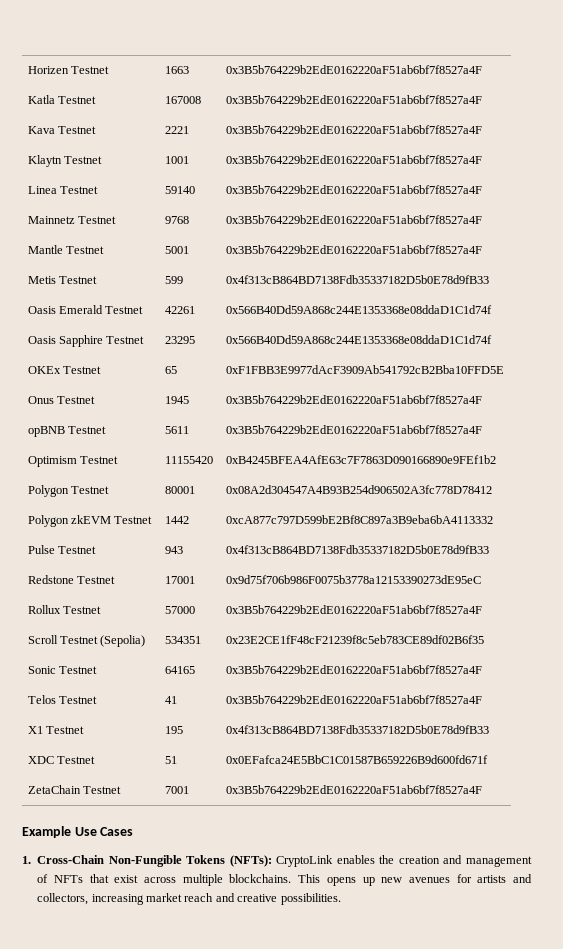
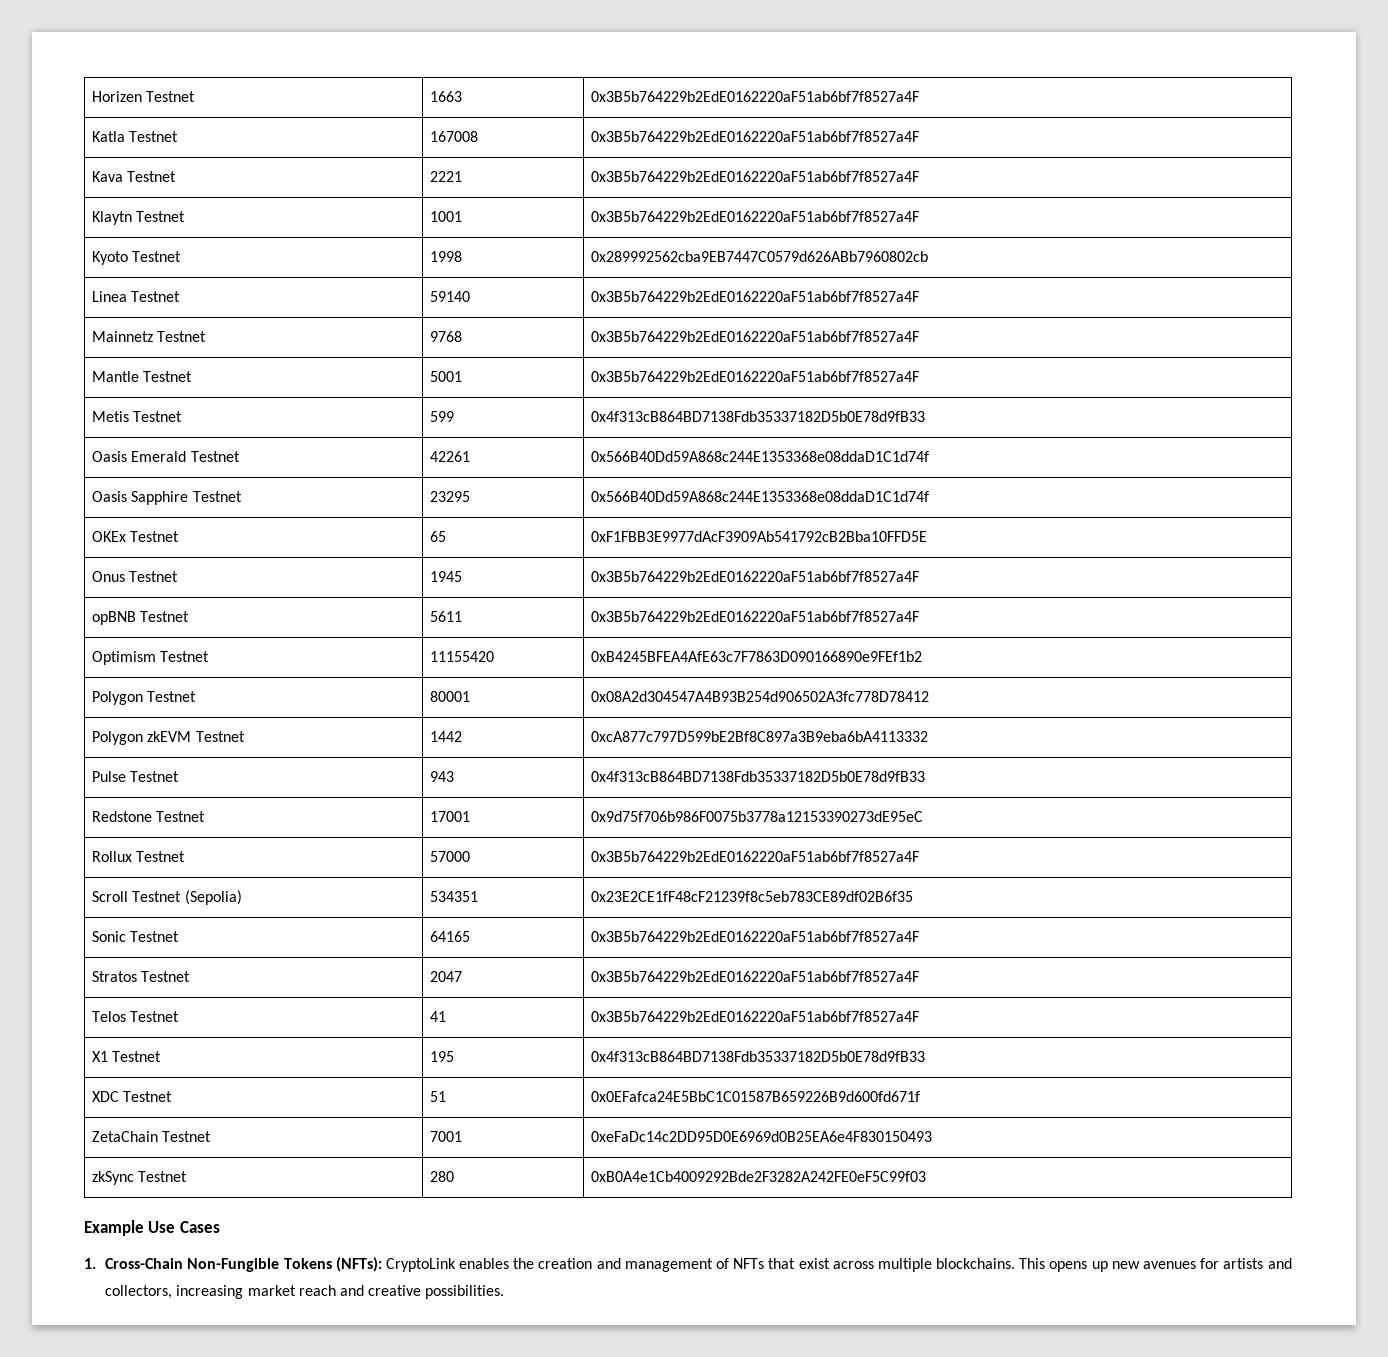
+ Kyoto Testnet | 1998 | 0x289992562cba9EB7447C0579d626ABb7960802cb
+ Stratos Testnet | 2047 | 0x3B5b764229b2EdE0162220aF51ab6bf7f8527a4F
- ZetaChain Testnet | 7001 | 0x3B5b764229b2EdE0162220aF51ab6bf7f8527a4F
+ ZetaChain Testnet | 7001 | 0xeFaDc14c2DD95D0E6969d0B25EA6e4F830150493
+ zkSync Testnet | 280 | 0xB0A4e1Cb4009292Bde2F3282A242FE0eF5C99f03

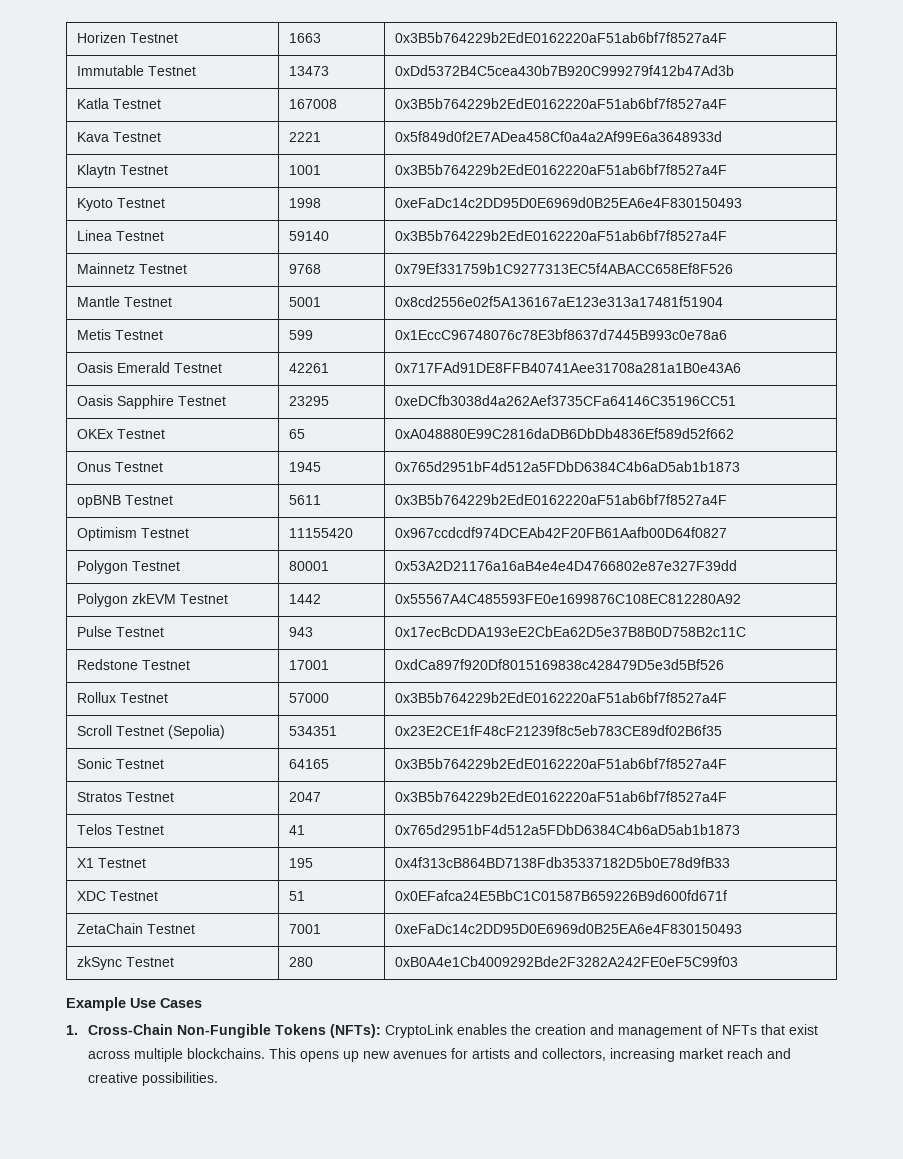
+ Immutable Testnet | 13473 | 0xDd5372B4C5cea430b7B920C999279f412b47Ad3b
- Kava Testnet | 2221 | 0x3B5b764229b2EdE0162220aF51ab6bf7f8527a4F
+ Kava Testnet | 2221 | 0x5f849d0f2E7ADea458Cf0a4a2Af99E6a3648933d
- Kyoto Testnet | 1998 | 0x289992562cba9EB7447C0579d626ABb7960802cb
+ Kyoto Testnet | 1998 | 0xeFaDc14c2DD95D0E6969d0B25EA6e4F830150493
- Mainnetz Testnet | 9768 | 0x3B5b764229b2EdE0162220aF51ab6bf7f8527a4F
+ Mainnetz Testnet | 9768 | 0x79Ef331759b1C9277313EC5f4ABACC658Ef8F526
- Mantle Testnet | 5001 | 0x3B5b764229b2EdE0162220aF51ab6bf7f8527a4F
+ Mantle Testnet | 5001 | 0x8cd2556e02f5A136167aE123e313a17481f51904
- Metis Testnet | 599 | 0x4f313cB864BD7138Fdb35337182D5b0E78d9fB33
+ Metis Testnet | 599 | 0x1EccC96748076c78E3bf8637d7445B993c0e78a6
- Oasis Emerald Testnet | 42261 | 0x566B40Dd59A868c244E1353368e08ddaD1C1d74f
+ Oasis Emerald Testnet | 42261 | 0x717FAd91DE8FFB40741Aee31708a281a1B0e43A6
- Oasis Sapphire Testnet | 23295 | 0x566B40Dd59A868c244E1353368e08ddaD1C1d74f
+ Oasis Sapphire Testnet | 23295 | 0xeDCfb3038d4a262Aef3735CFa64146C35196CC51
- OKEx Testnet | 65 | 0xF1FBB3E9977dAcF3909Ab541792cB2Bba10FFD5E
+ OKEx Testnet | 65 | 0xA048880E99C2816daDB6DbDb4836Ef589d52f662
- Onus Testnet | 1945 | 0x3B5b764229b2EdE0162220aF51ab6bf7f8527a4F
+ Onus Testnet | 1945 | 0x765d2951bF4d512a5FDbD6384C4b6aD5ab1b1873
- Optimism Testnet | 11155420 | 0xB4245BFEA4AfE63c7F7863D090166890e9FEf1b2
+ Optimism Testnet | 11155420 | 0x967ccdcdf974DCEAb42F20FB61Aafb00D64f0827
- Polygon Testnet | 80001 | 0x08A2d304547A4B93B254d906502A3fc778D78412
+ Polygon Testnet | 80001 | 0x53A2D21176a16aB4e4e4D4766802e87e327F39dd
- Polygon zkEVM Testnet | 1442 | 0xcA877c797D599bE2Bf8C897a3B9eba6bA4113332
+ Polygon zkEVM Testnet | 1442 | 0x55567A4C485593FE0e1699876C108EC812280A92
- Pulse Testnet | 943 | 0x4f313cB864BD7138Fdb35337182D5b0E78d9fB33
+ Pulse Testnet | 943 | 0x17ecBcDDA193eE2CbEa62D5e37B8B0D758B2c11C
- Redstone Testnet | 17001 | 0x9d75f706b986F0075b3778a12153390273dE95eC
+ Redstone Testnet | 17001 | 0xdCa897f920Df8015169838c428479D5e3d5Bf526
- Telos Testnet | 41 | 0x3B5b764229b2EdE0162220aF51ab6bf7f8527a4F
+ Telos Testnet | 41 | 0x765d2951bF4d512a5FDbD6384C4b6aD5ab1b1873

